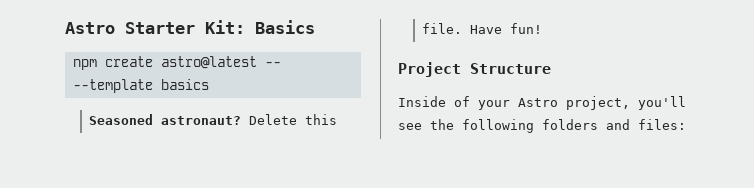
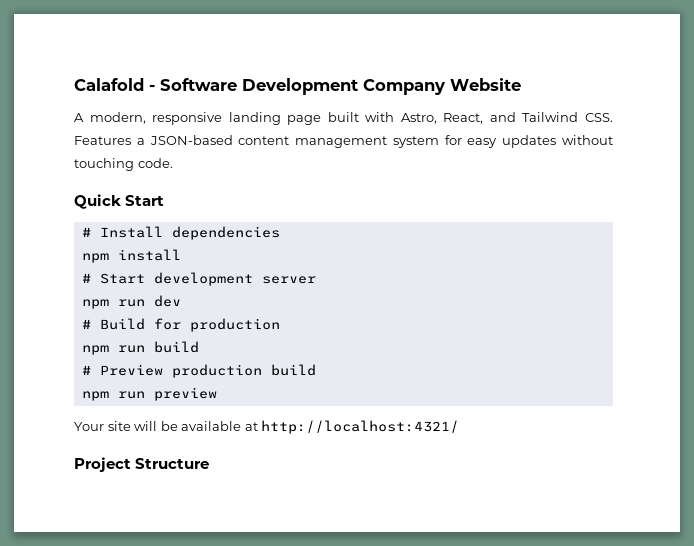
- Astro Starter Kit: Basics
- npm create astro@latest -- --template basics
- Seasoned astronaut? Delete this file. Have fun!
+ Calafold - Software Development Company Website
+ A modern, responsive landing page built with Astro, React, and Tailwind CSS. Features a JSON-based content management system for easy updates without touching code.
+ Quick Start
+ # Install dependencies
+ npm install
+ # Start development server
+ npm run dev
+ # Build for production
+ npm run build
+ # Preview production build
+ npm run preview
+ Your site will be available at http://localhost:4321/
  Project Structure
- Inside of your Astro project, you'll see the following folders and files:

